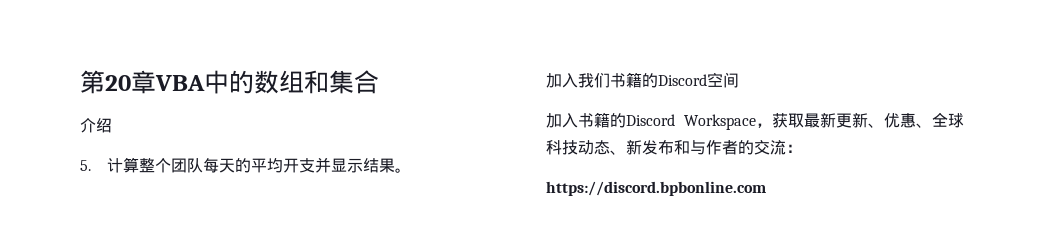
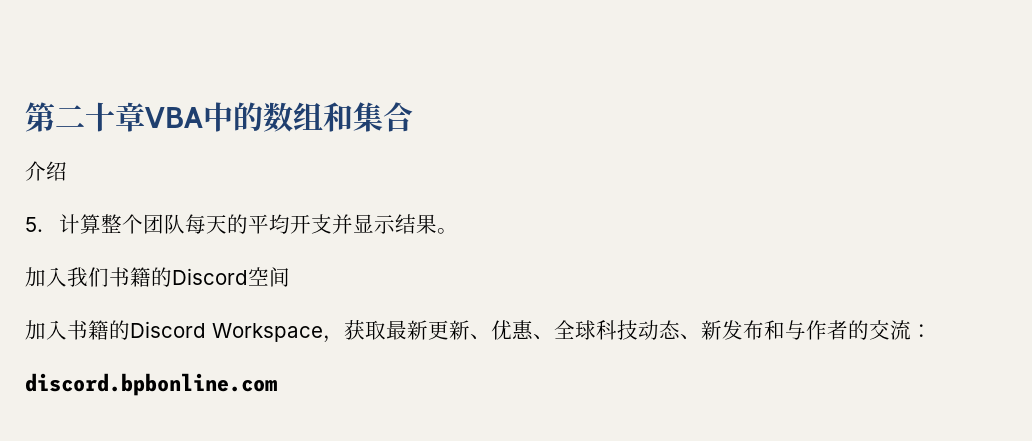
- 第20章VBA中的数组和集合
+ 第二十章VBA中的数组和集合
- https://discord.bpbonline.com
+ discord.bpbonline.com

